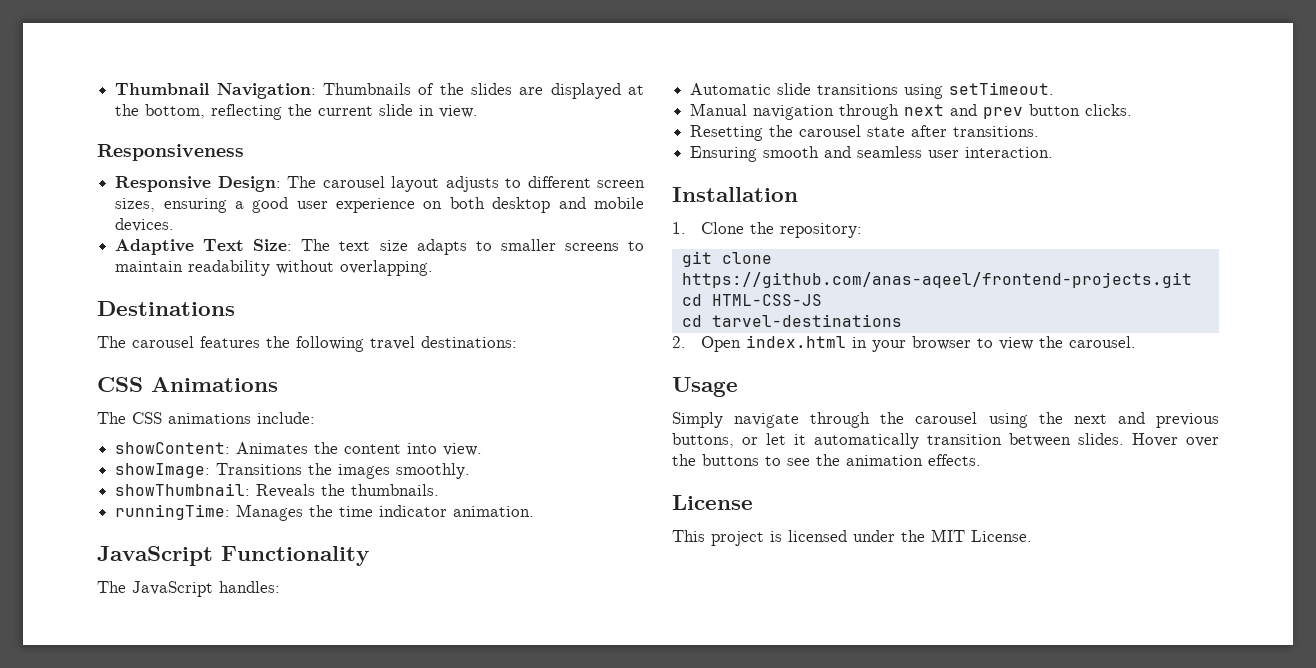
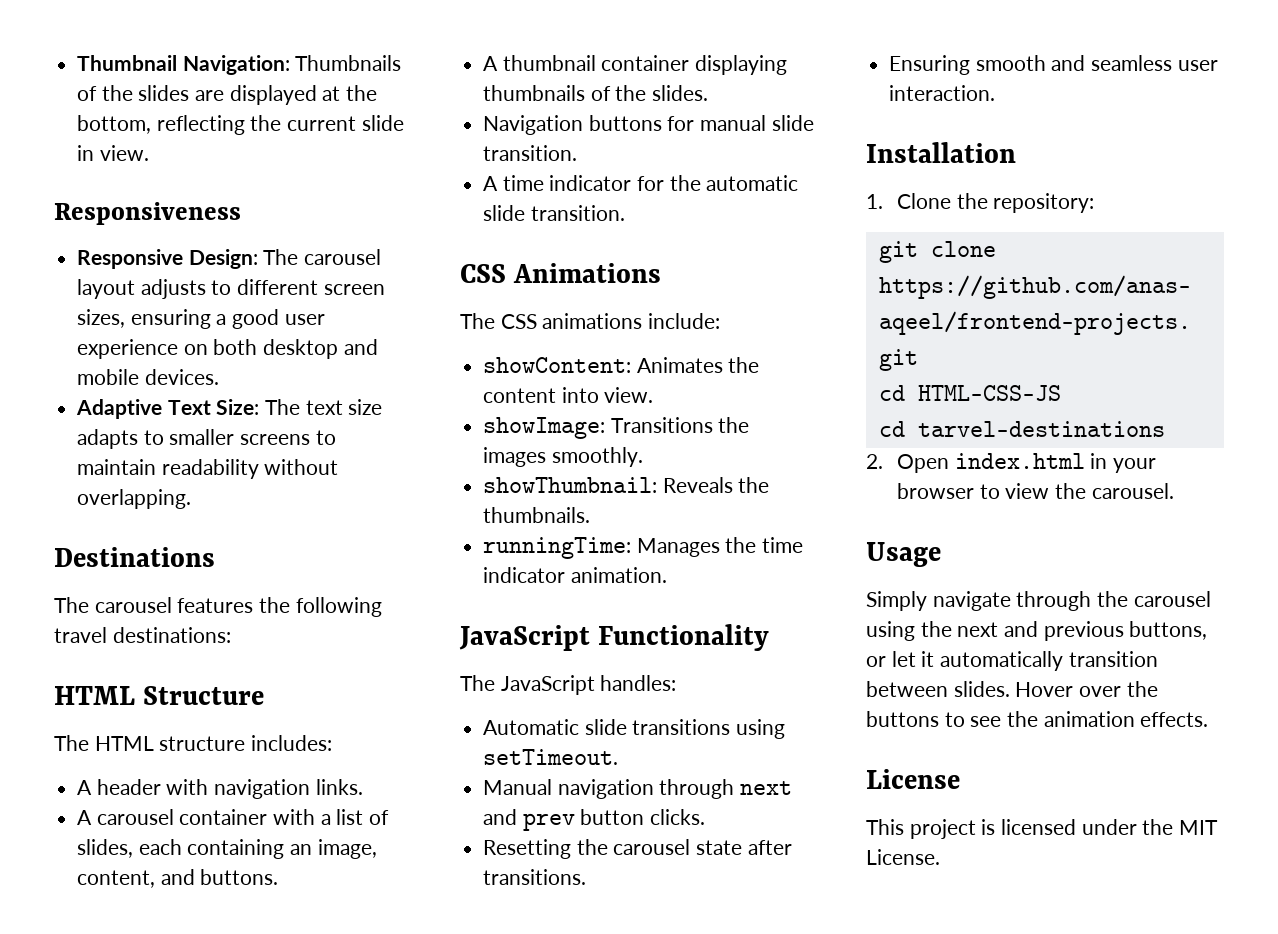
+ HTML Structure
+ The HTML structure includes:
+ A header with navigation links.
+ A carousel container with a list of slides, each containing an image, content, and buttons.
+ A thumbnail container displaying thumbnails of the slides.
+ Navigation buttons for manual slide transition.
+ A time indicator for the automatic slide transition.

